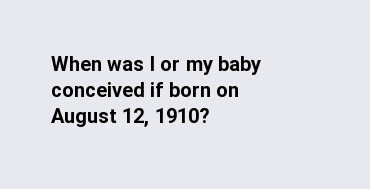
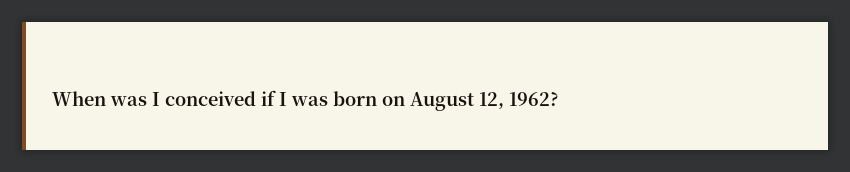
- When was I or my baby conceived if born on August 12, 1910?
+ When was I conceived if I was born on August 12, 1962?

